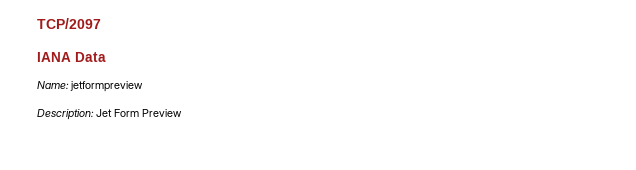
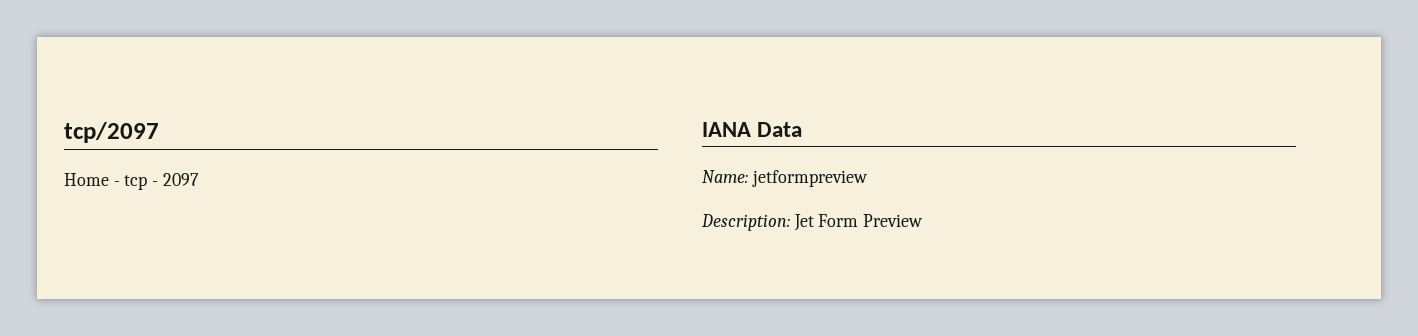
- TCP/2097
+ tcp/2097
+ Home - tcp - 2097

